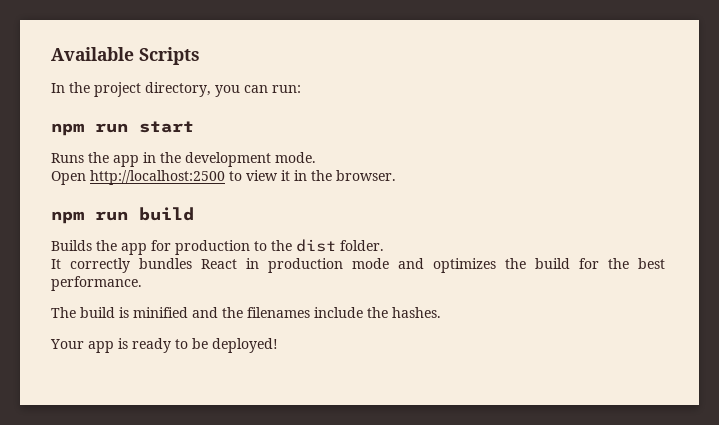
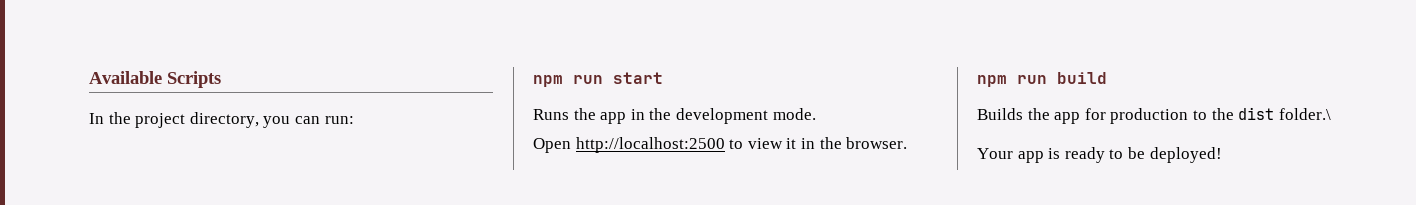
- Builds the app for production to the dist folder.
- It correctly bundles React in production mode and optimizes the build for the best performance.
- The build is minified and the filenames include the hashes.
+ Builds the app for production to the dist folder.\

